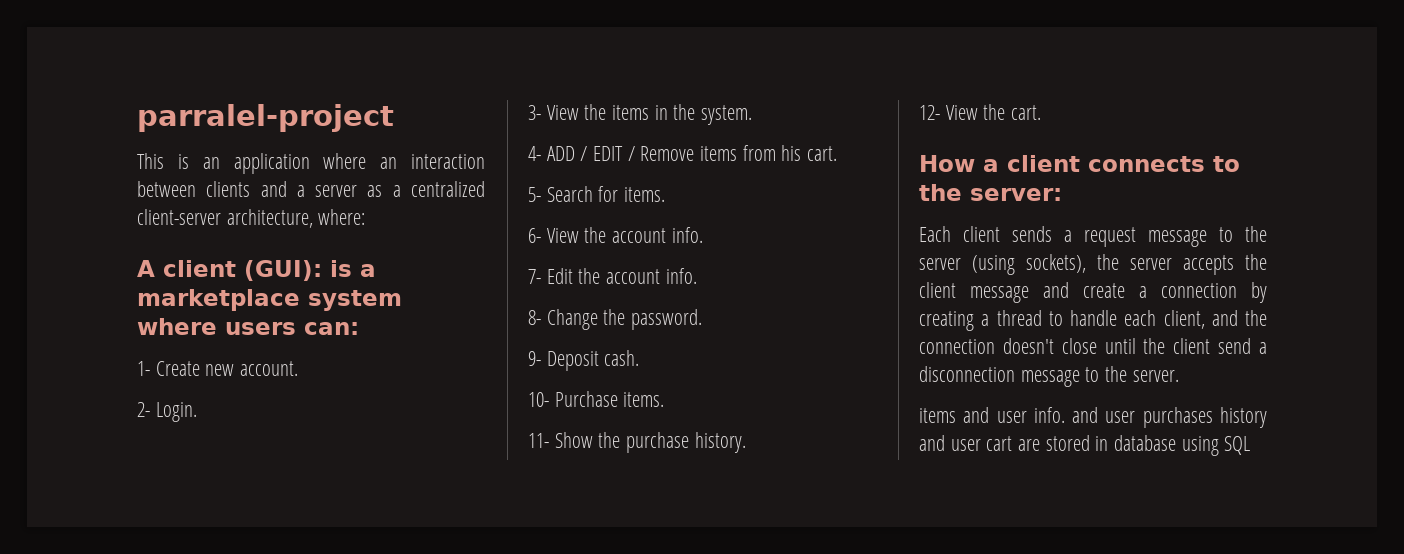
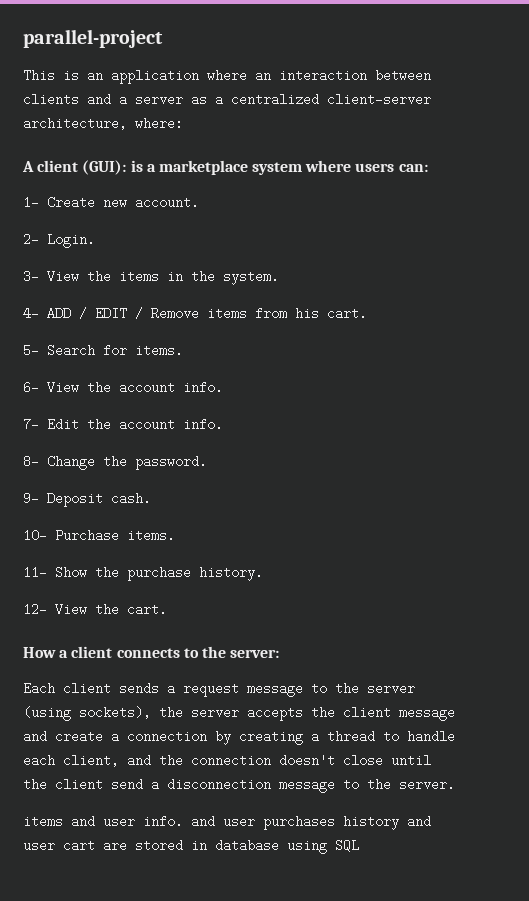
- parralel-project
+ parallel-project

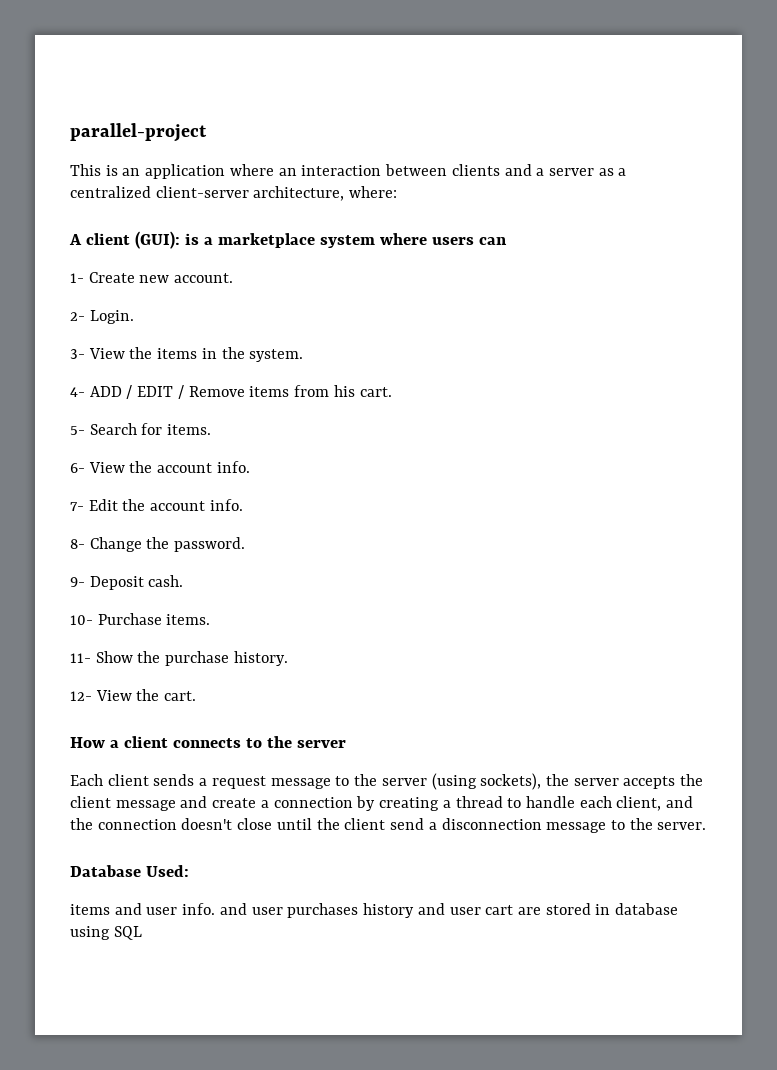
- A client (GUI): is a marketplace system where users can:
+ A client (GUI): is a marketplace system where users can
- How a client connects to the server:
+ How a client connects to the server
+ Database Used:

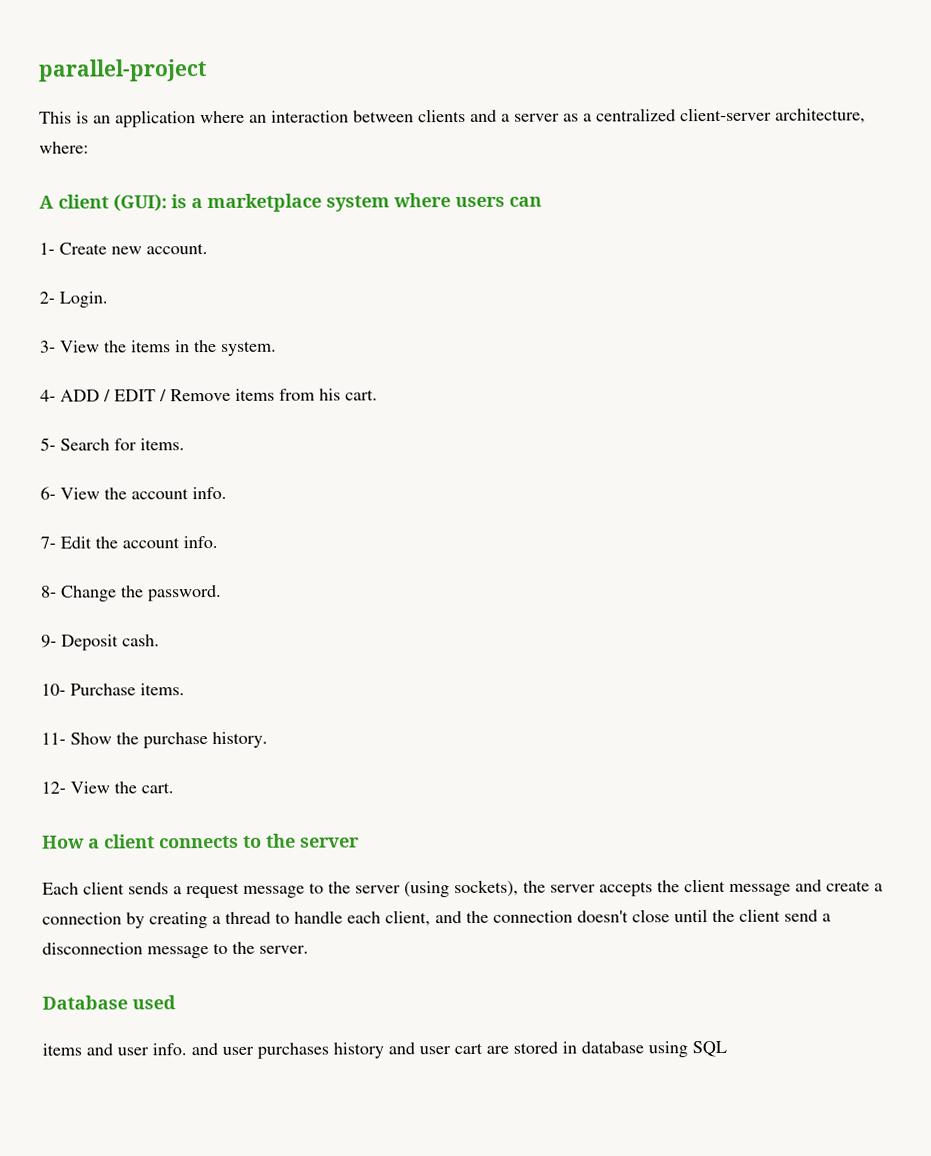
- Database Used:
+ Database used

